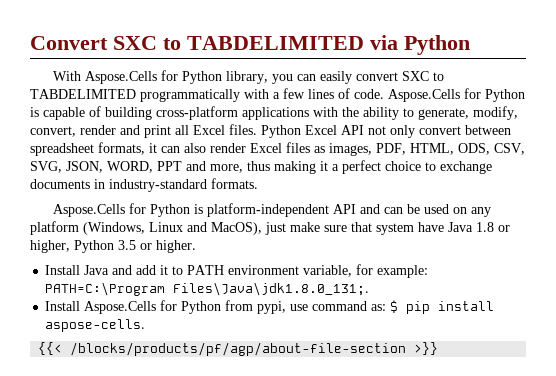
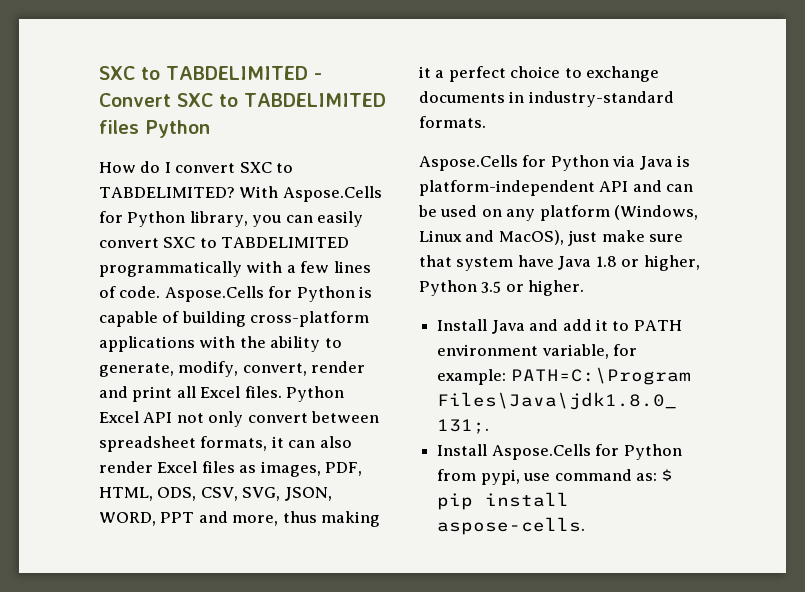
- Convert SXC to TABDELIMITED via Python
+ SXC to TABDELIMITED - Convert SXC to TABDELIMITED files Python
+ How do I convert SXC to TABDELIMITED?
- Aspose.Cells for Python is platform-independent API and can be used on any platform (Windows, Linux and MacOS), just make sure that system have Java 1.8 or higher, Python 3.5 or higher.
+ Aspose.Cells for Python via Java is platform-independent API and can be used on any platform (Windows, Linux and MacOS), just make sure that system have Java 1.8 or higher, Python 3.5 or higher.
- {{< /blocks/products/pf/agp/about-file-section >}}

